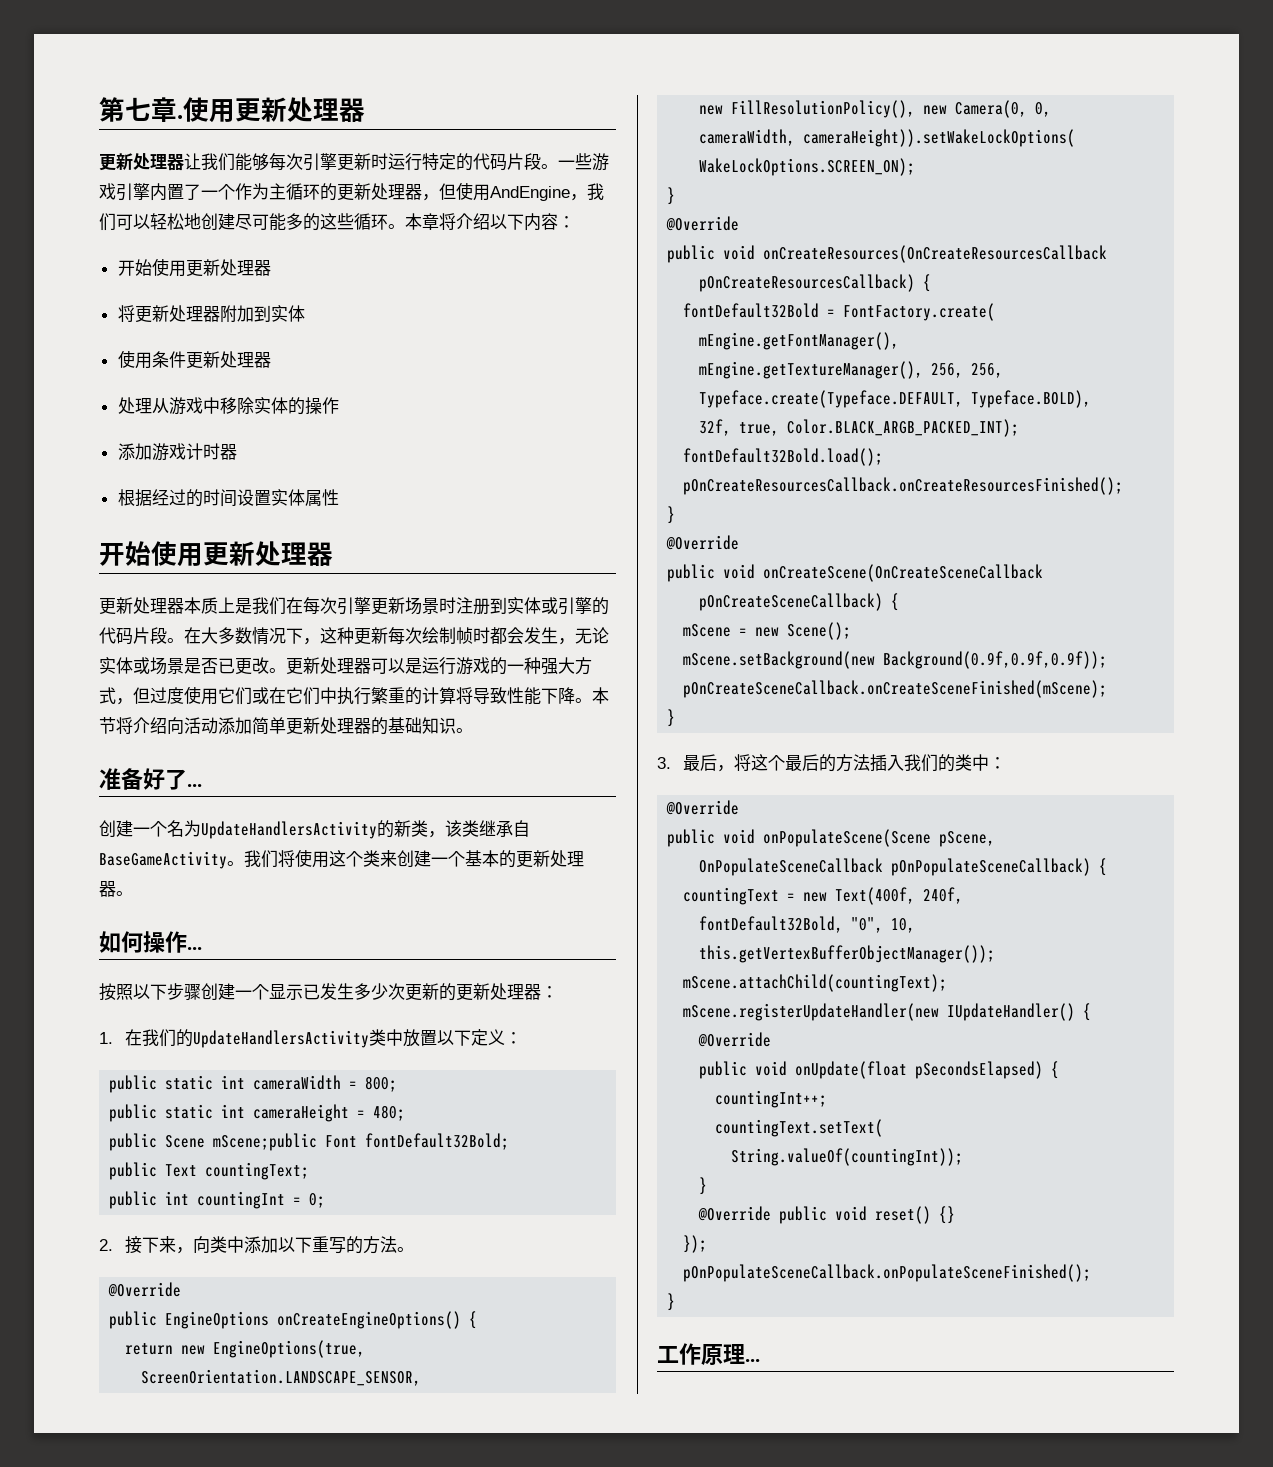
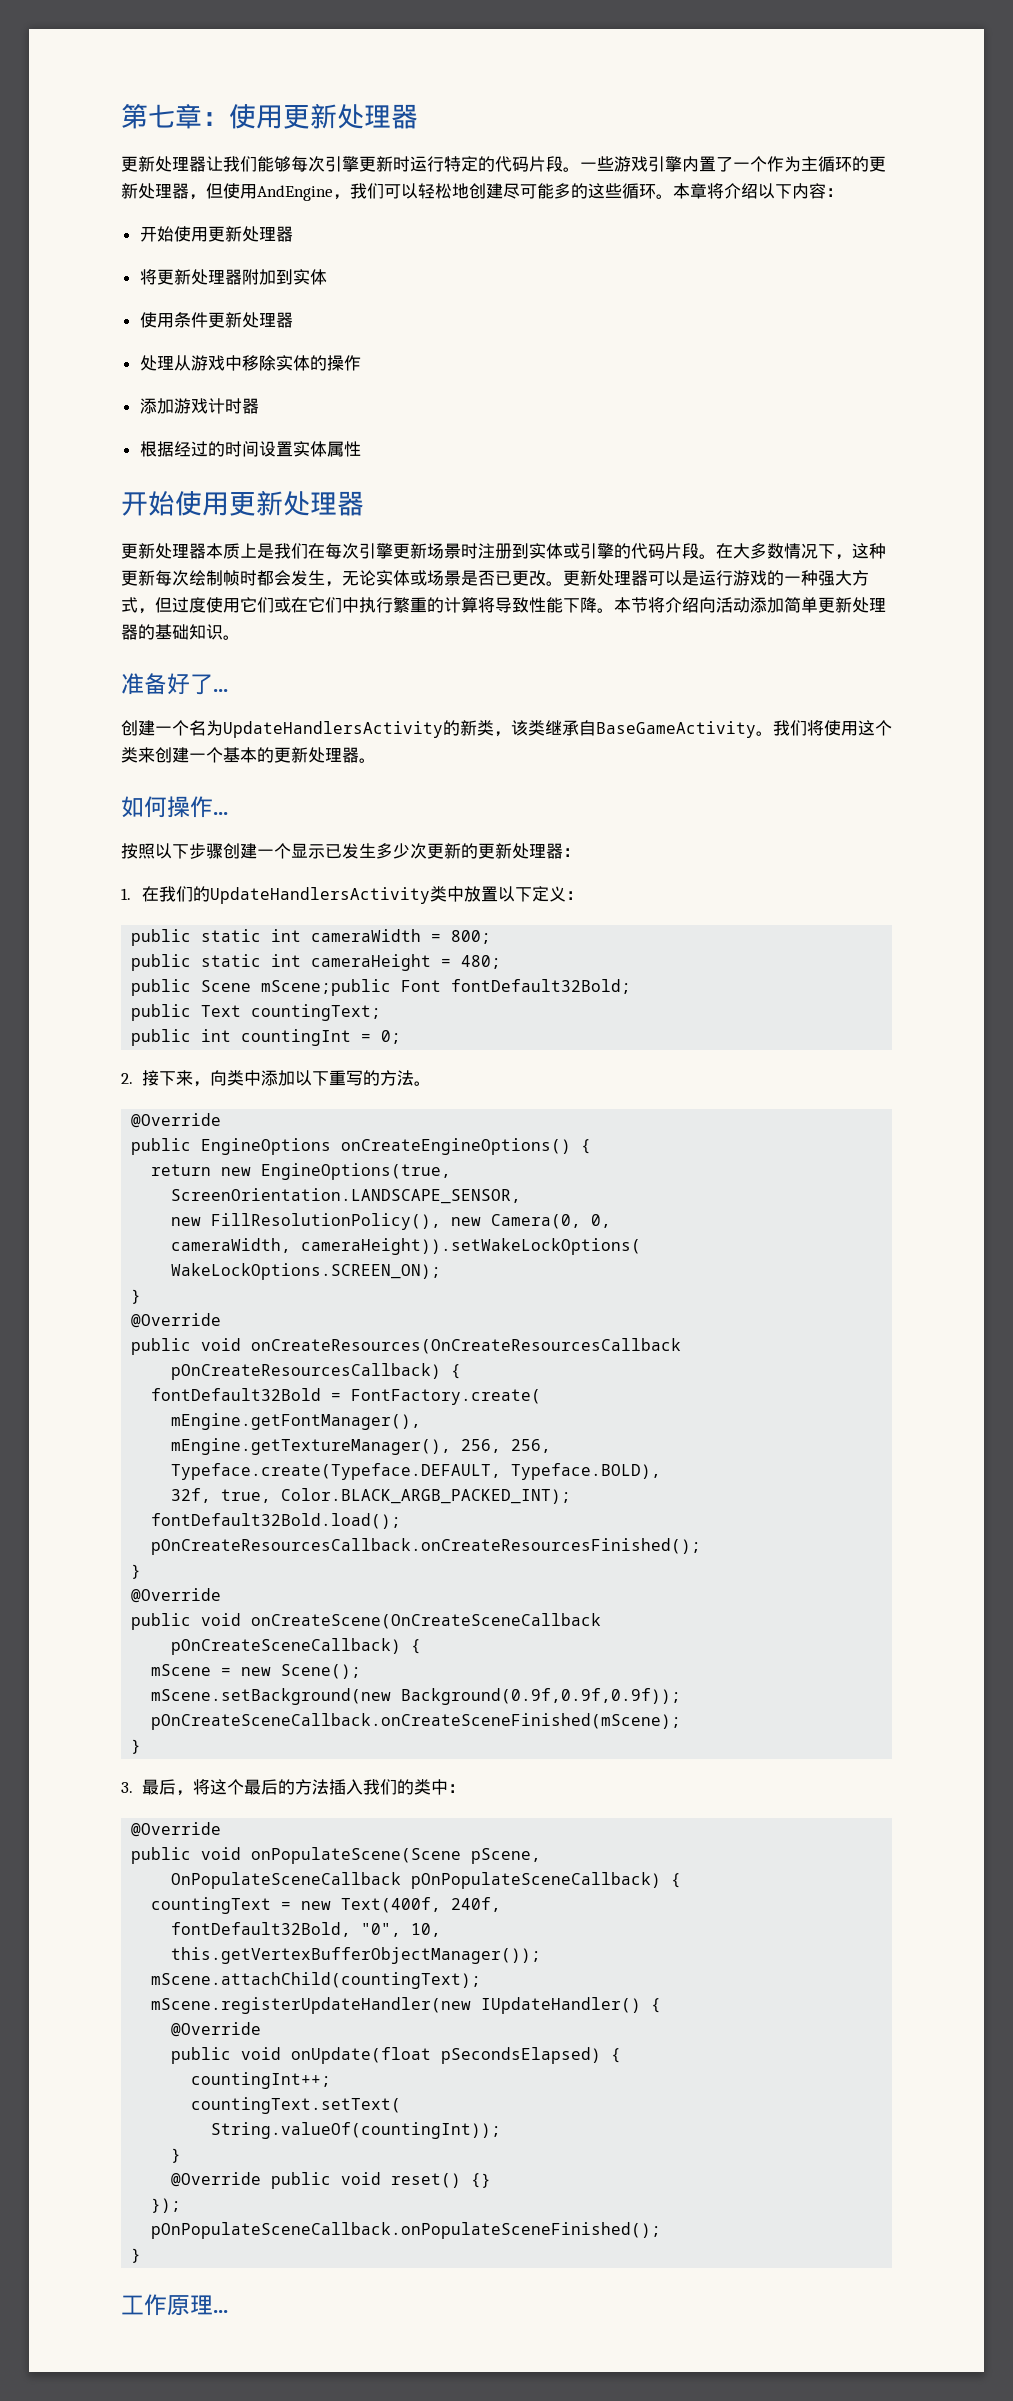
- 第七章.使用更新处理器
+ 第七章：使用更新处理器

